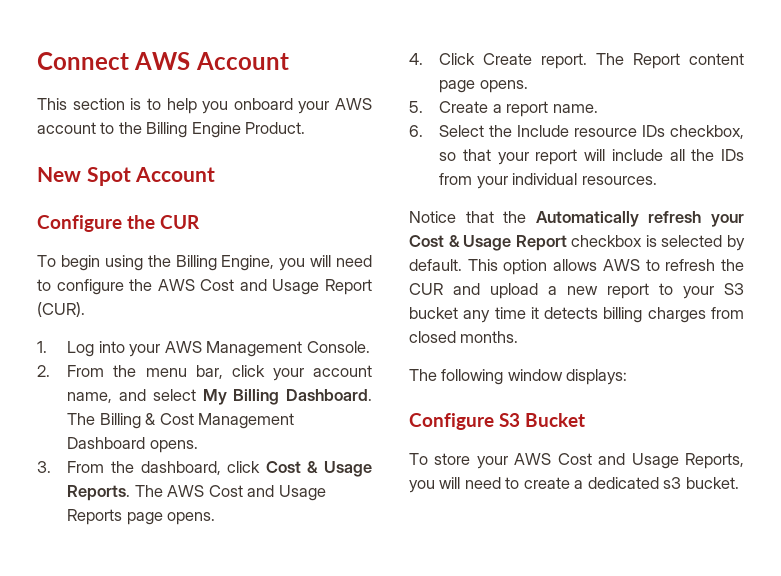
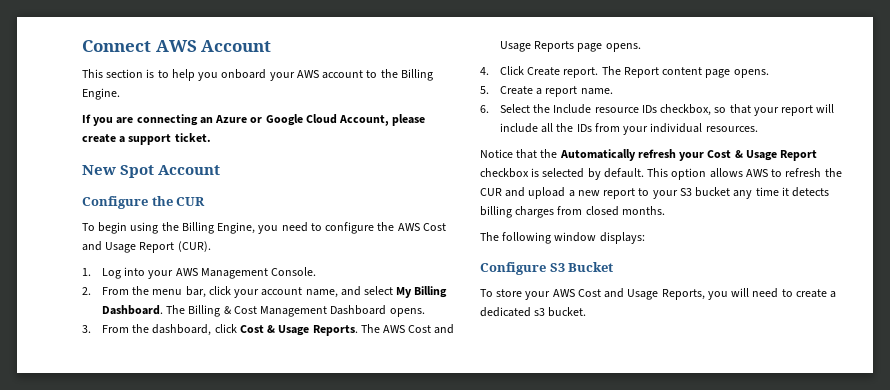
- This section is to help you onboard your AWS account to the Billing Engine Product.
+ This section is to help you onboard your AWS account to the Billing Engine.
+ If you are connecting an Azure or Google Cloud Account, please create a support ticket.
- To begin using the Billing Engine, you will need to configure the AWS Cost and Usage Report (CUR).
+ To begin using the Billing Engine, you need to configure the AWS Cost and Usage Report (CUR).

